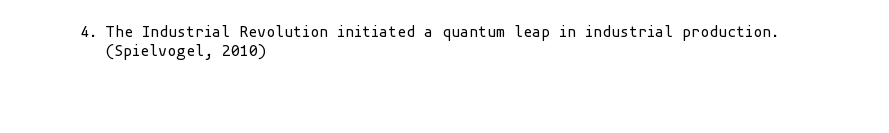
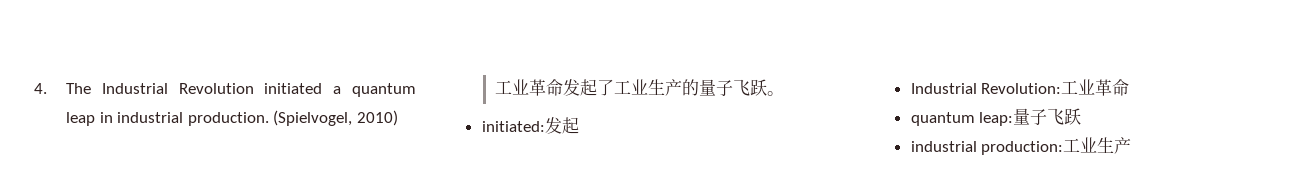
+ 工业革命发起了工业生产的量子飞跃。
+ initiated:发起
+ Industrial Revolution:工业革命
+ quantum leap:量子飞跃
+ industrial production:工业生产

